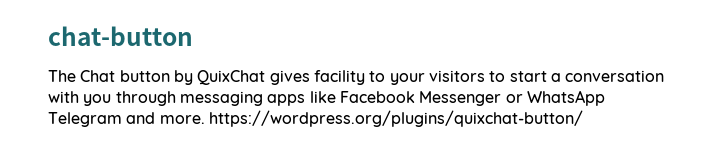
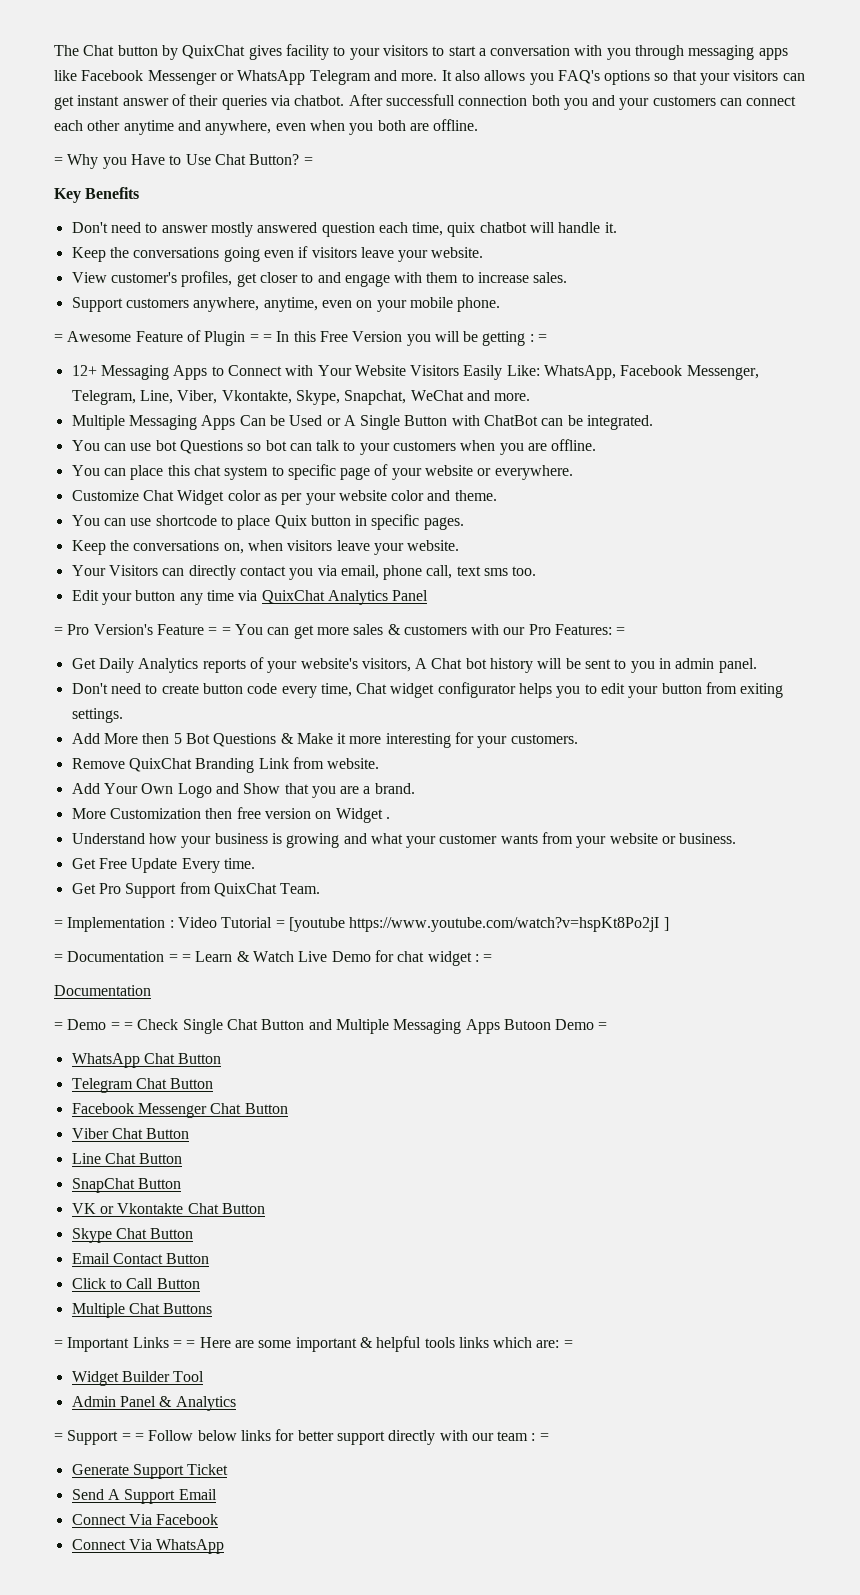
- chat-button
- The Chat button by QuixChat gives facility to your visitors to start a conversation with you through messaging apps like Facebook Messenger or WhatsApp Telegram and more. https://wordpress.org/plugins/quixchat-button/
+ The Chat button by QuixChat gives facility to your visitors to start a conversation with you through messaging apps like Facebook Messenger or WhatsApp Telegram and more. It also allows you FAQ's options so that your visitors can get instant answer of their queries via chatbot. After successfull connection both you and your customers can connect each other anytime and anywhere, even when you both are offline.
+ = Why you Have to Use Chat Button? =
+ Key Benefits
+ Don't need to answer mostly answered question each time, quix chatbot will handle it.
+ Keep the conversations going even if visitors leave your website.
+ View customer's profiles, get closer to and engage with them to increase sales.
+ Support customers anywhere, anytime, even on your mobile phone.
+ = Awesome Feature of Plugin = = In this Free Version you will be getting : =
+ 12+ Messaging Apps to Connect with Your Website Visitors Easily Like: WhatsApp, Facebook Messenger, Telegram, Line, Viber, Vkontakte, Skype, Snapchat, WeChat and more.
+ Multiple Messaging Apps Can be Used or A Single Button with ChatBot can be integrated.
+ You can use bot Questions so bot can talk to your customers when you are offline.
+ You can place this chat system to specific page of your website or everywhere.
+ Customize Chat Widget color as per your website color and theme.
+ You can use shortcode to place Quix button in specific pages.
+ Keep the conversations on, when visitors leave your website.
+ Your Visitors can directly contact you via email, phone call, text sms too.
+ Edit your button any time via QuixChat Analytics Panel
+ = Pro Version's Feature = = You can get more sales & customers with our Pro Features: =
+ Get Daily Analytics reports of your website's visitors, A Chat bot history will be sent to you in admin panel.
+ Don't need to create button code every time, Chat widget configurator helps you to edit your button from exiting settings.
+ Add More then 5 Bot Questions & Make it more interesting for your customers.
+ Remove QuixChat Branding Link from website.
+ Add Your Own Logo and Show that you are a brand.
+ More Customization then free version on Widget .
+ Understand how your business is growing and what your customer wants from your website or business.
+ Get Free Update Every time.
+ Get Pro Support from QuixChat Team.
+ = Implementation : Video Tutorial = [youtube https://www.youtube.com/watch?v=hspKt8Po2jI ]
+ = Documentation = = Learn & Watch Live Demo for chat widget : =
+ Documentation
+ = Demo = = Check Single Chat Button and Multiple Messaging Apps Butoon Demo =
+ WhatsApp Chat Button
+ Telegram Chat Button
+ Facebook Messenger Chat Button
+ Viber Chat Button
+ Line Chat Button
+ SnapChat Button
+ VK or Vkontakte Chat Button
+ Skype Chat Button
+ Email Contact Button
+ Click to Call Button
+ Multiple Chat Buttons
+ = Important Links = = Here are some important & helpful tools links which are: =
+ Widget Builder Tool
+ Admin Panel & Analytics
+ = Support = = Follow below links for better support directly with our team : =
+ Generate Support Ticket
+ Send A Support Email
+ Connect Via Facebook
+ Connect Via WhatsApp

